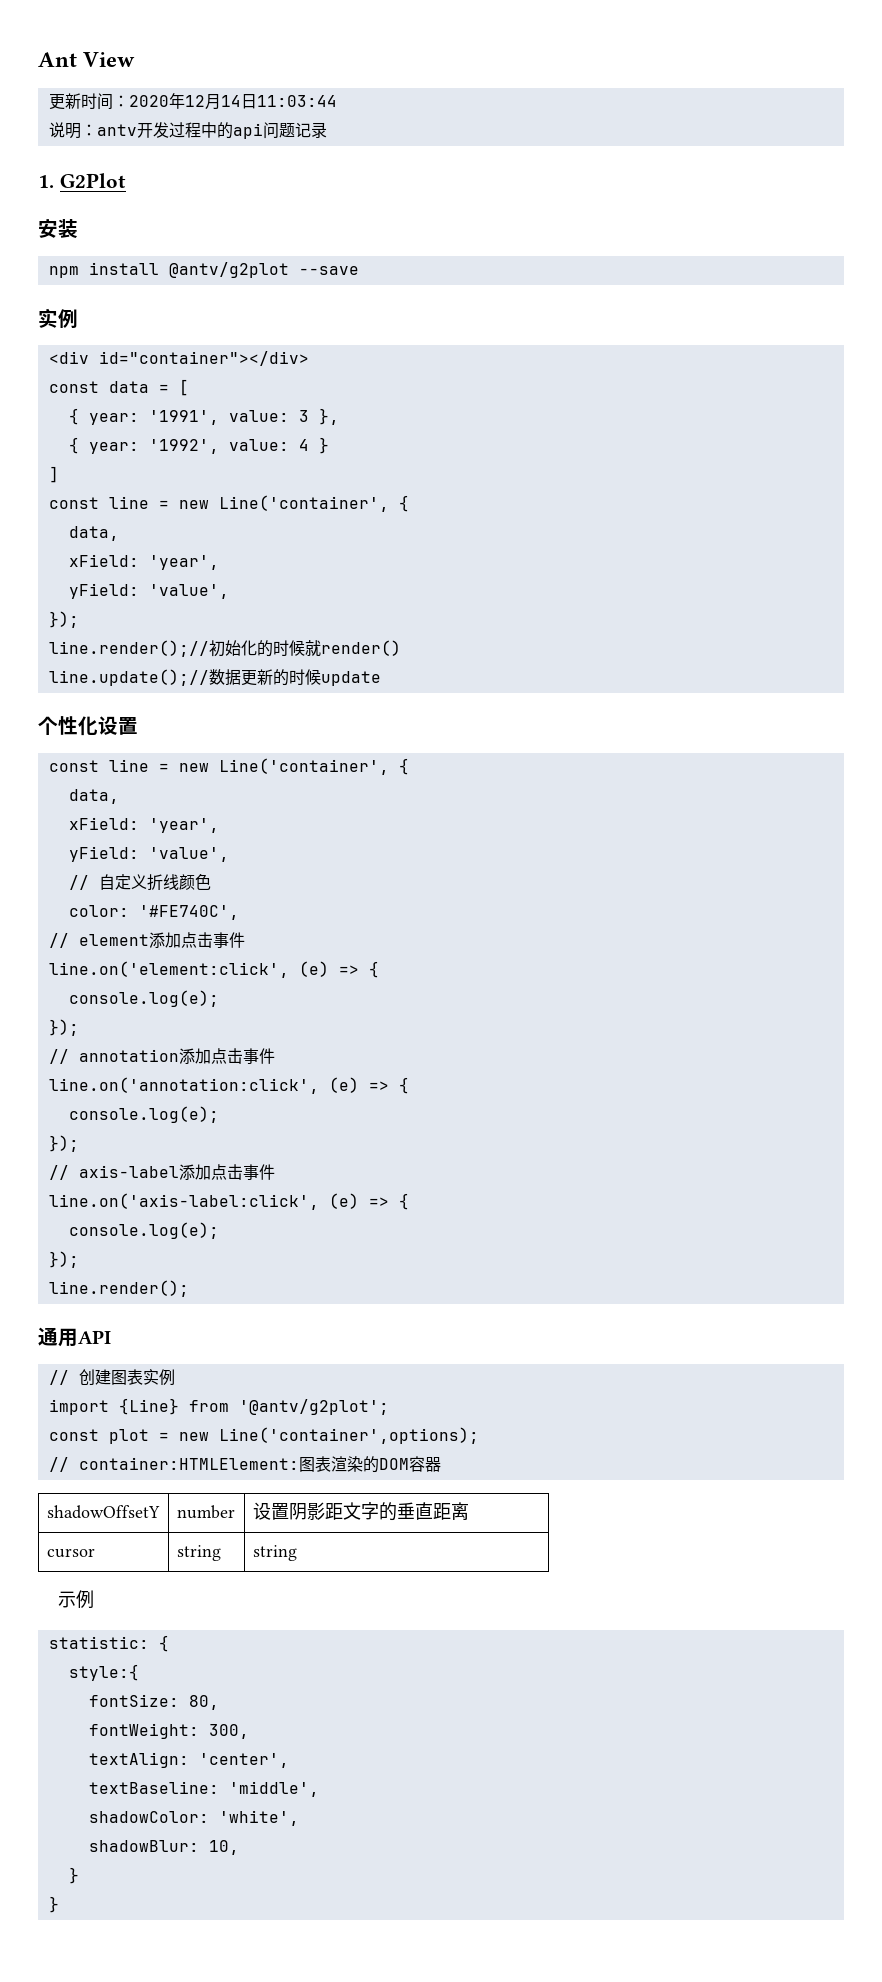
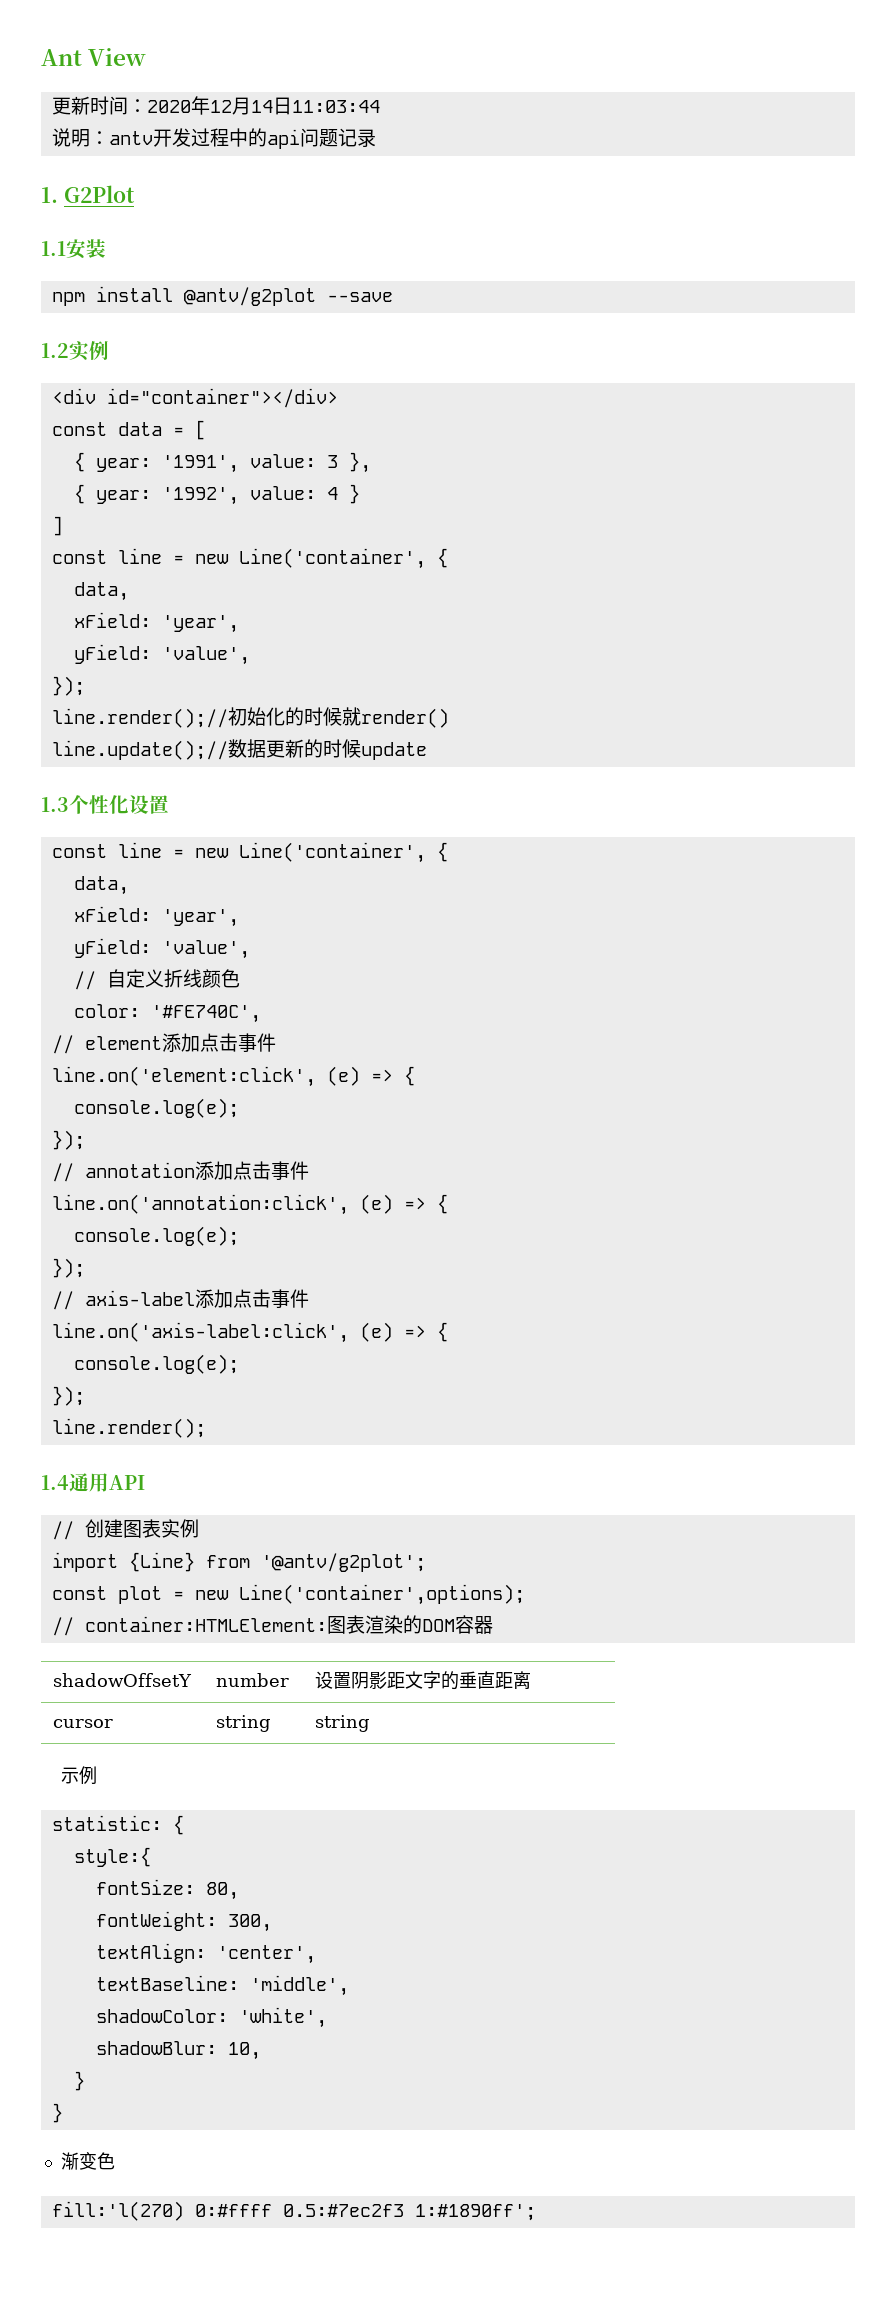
- 安装
+ 1.1安装
  npm install @antv/g2plot --save
- 实例
+ 1.2实例
- 个性化设置
+ 1.3个性化设置
- 通用API
+ 1.4通用API
+ 渐变色
+ fill:'l(270) 0:#ffff 0.5:#7ec2f3 1:#1890ff';

